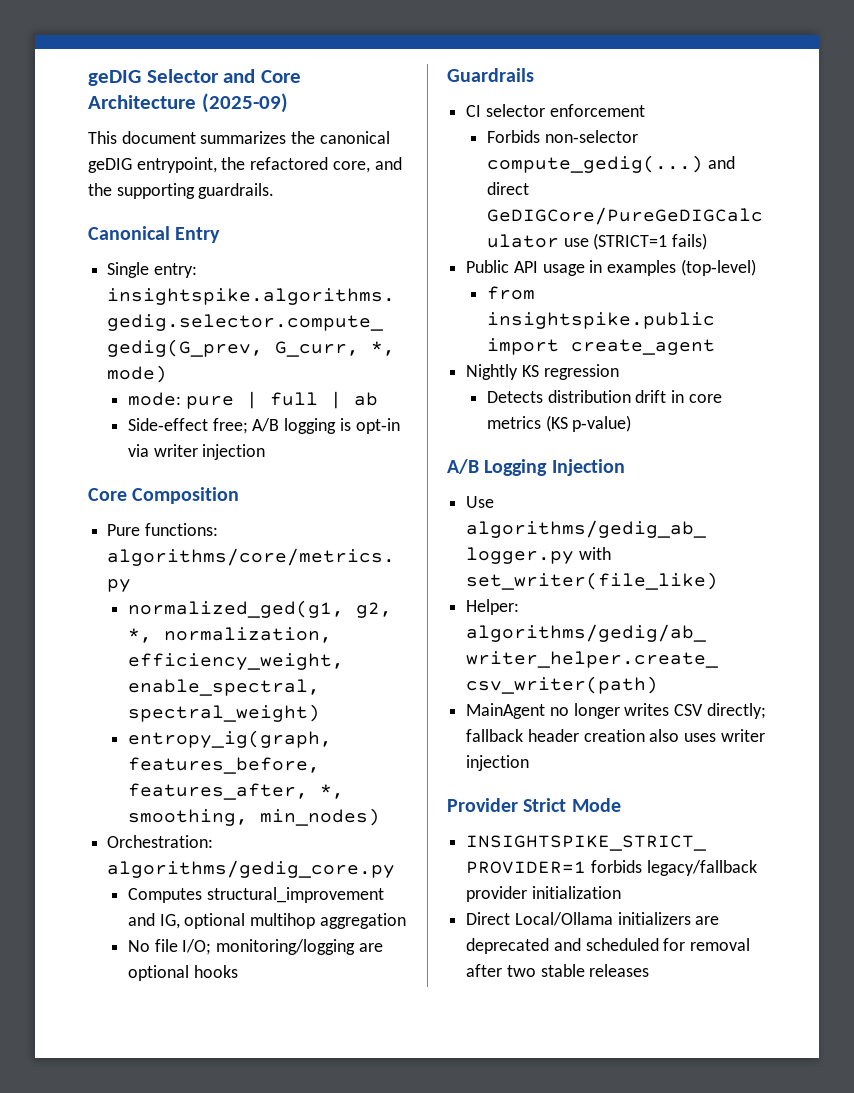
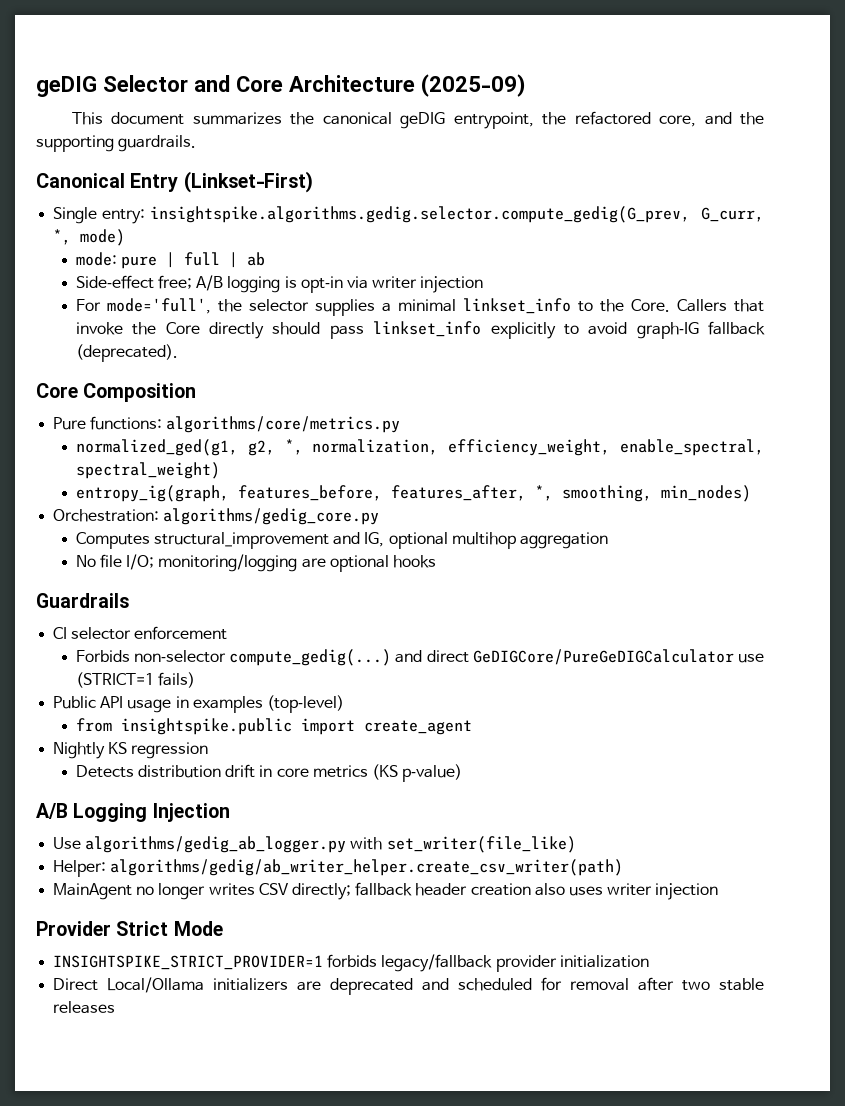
- Canonical Entry
+ Canonical Entry (Linkset‑First)
+ For mode='full', the selector supplies a minimal linkset_info to the Core. Callers that invoke the Core directly should pass linkset_info explicitly to avoid graph‑IG fallback (deprecated).

